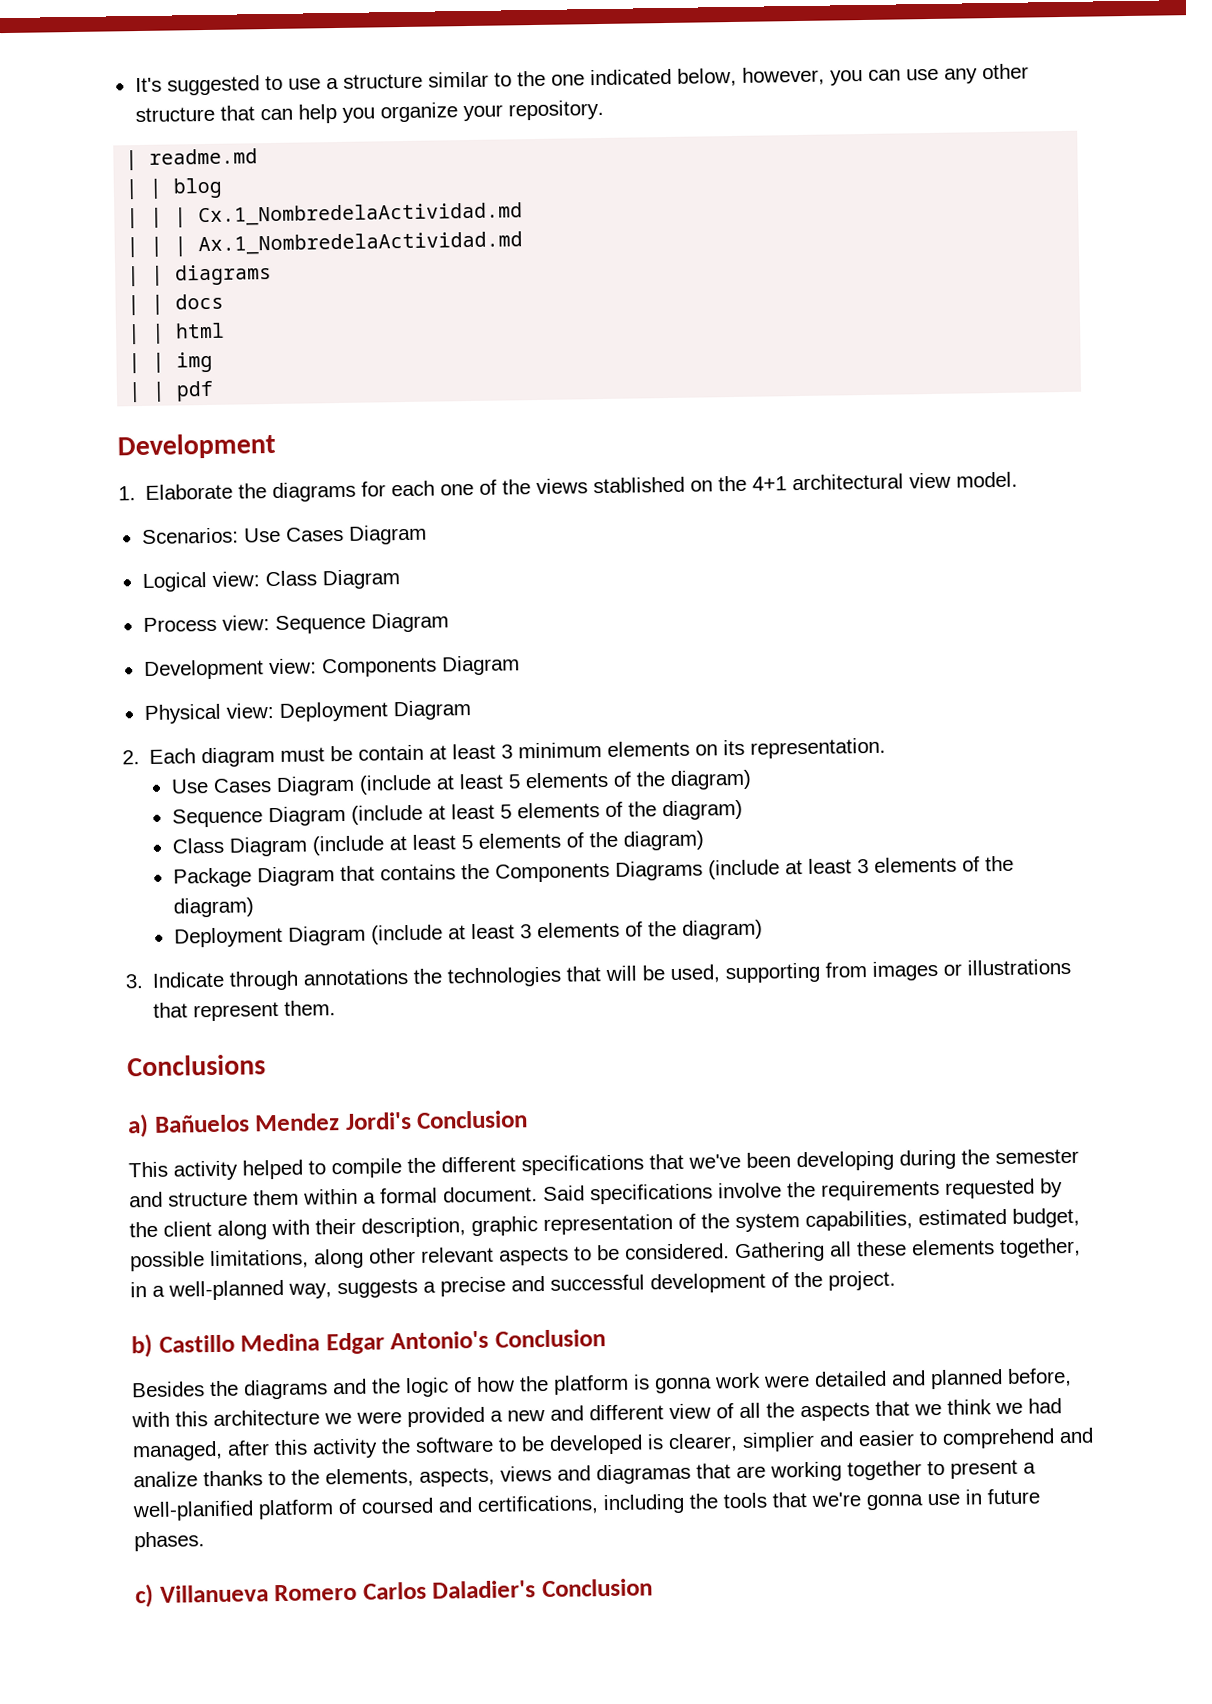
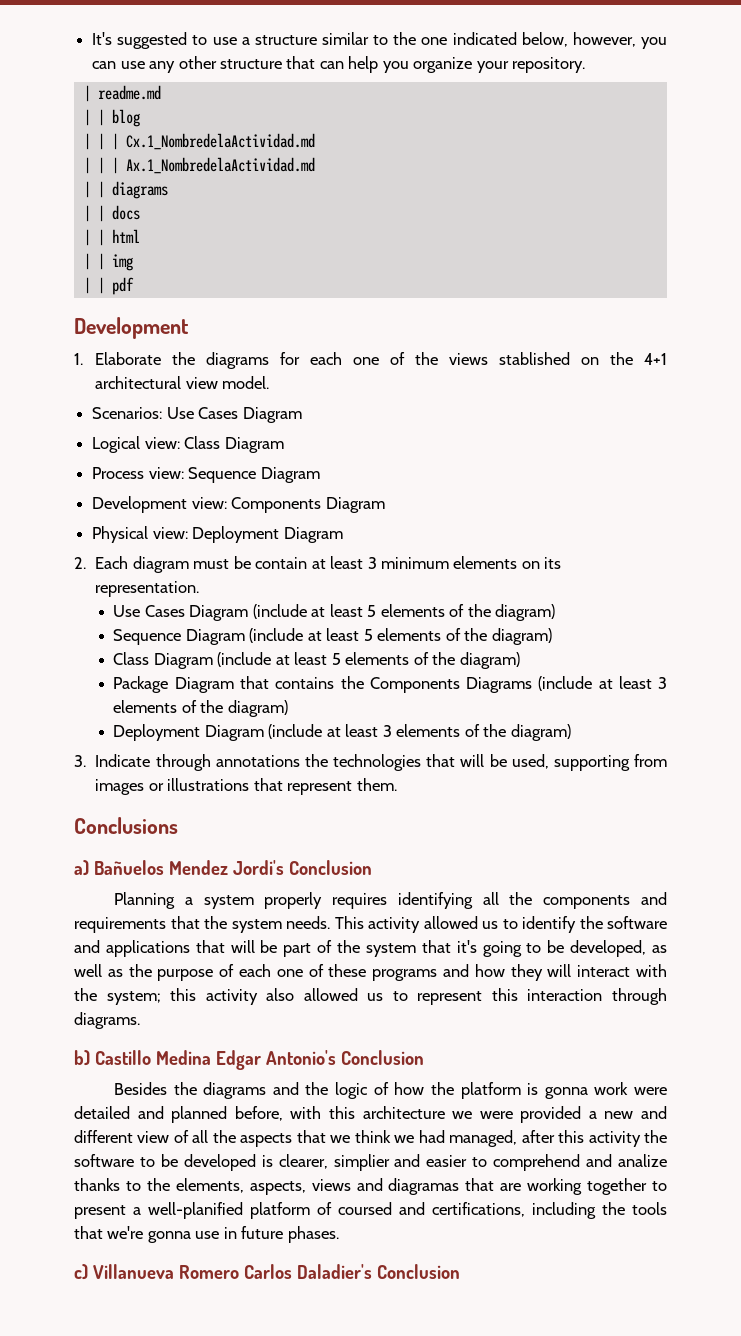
- This activity helped to compile the different specifications that we've been developing during the semester and structure them within a formal document. Said specifications involve the requirements requested by the client along with their description, graphic representation of the system capabilities, estimated budget, possible limitations, along other relevant aspects to be considered. Gathering all these elements together, in a well-planned way, suggests a precise and successful development of the project.
+ Planning a system properly requires identifying all the components and requirements that the system needs. This activity allowed us to identify the software and applications that will be part of the system that it's going to be developed, as well as the purpose of each one of these programs and how they will interact with the system; this activity also allowed us to represent this interaction through diagrams.

